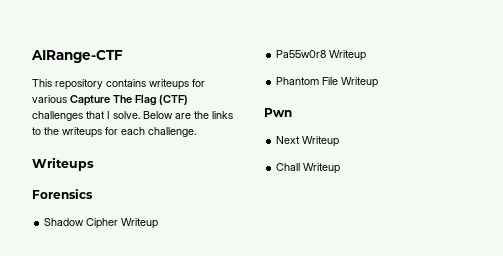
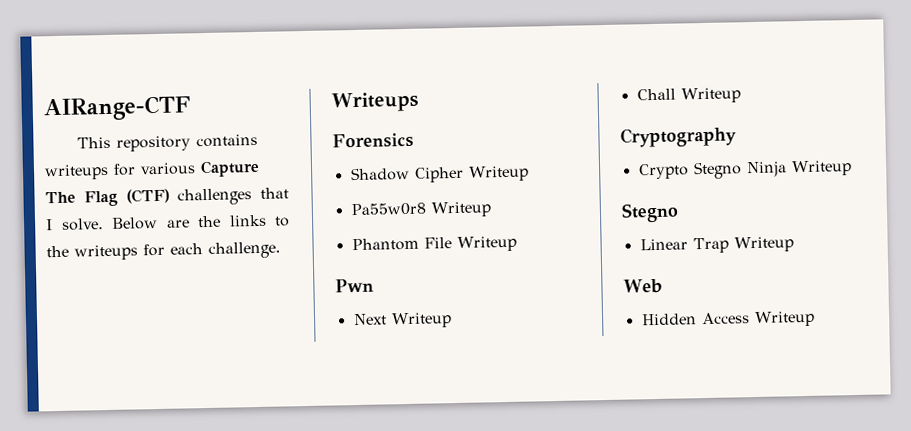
+ Cryptography
+ Crypto Stegno Ninja Writeup
+ Stegno
+ Linear Trap Writeup
+ Web
+ Hidden Access Writeup

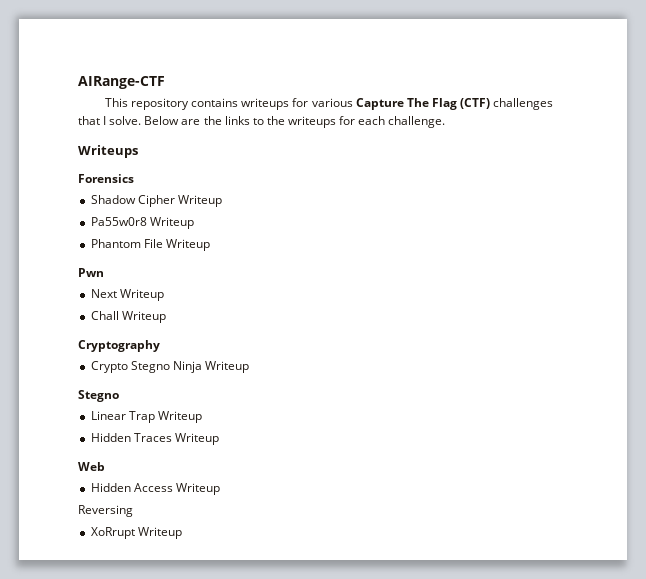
+ Hidden Traces Writeup
+ Reversing
+ XoRrupt Writeup

